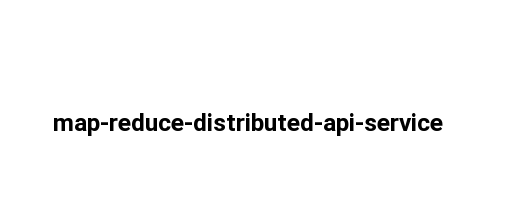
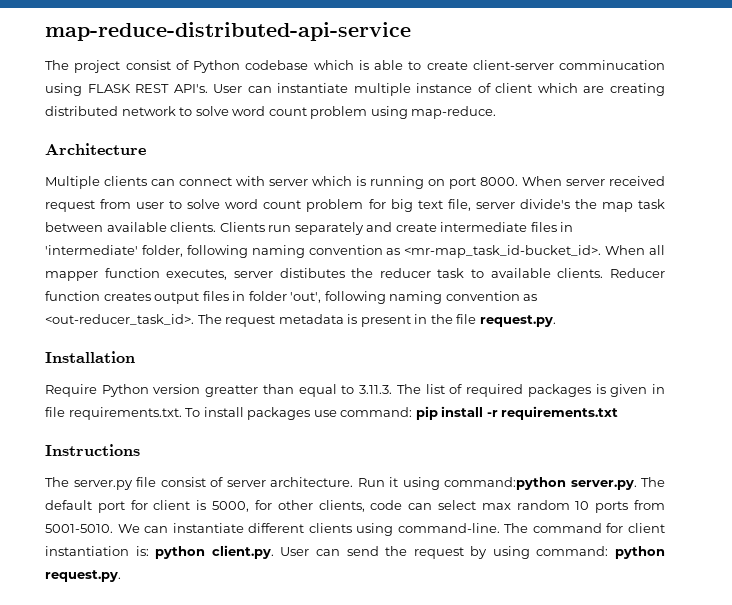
+ The project consist of Python codebase which is able to create client-server comminucation using FLASK REST API's. User can instantiate multiple instance of client which are creating distributed network to solve word count problem using map-reduce.
+ Architecture
+ Multiple clients can connect with server which is running on port 8000. When server received request from user to solve word count problem for big text file, server divide's the map task between available clients. Clients run separately and create intermediate files in 'intermediate' folder, following naming convention as <mr-map_task_id-bucket_id>. When all mapper function executes, server distibutes the reducer task to available clients. Reducer function creates output files in folder 'out', following naming convention as <out-reducer_task_id>. The request metadata is present in the file request.py.
+ Installation
+ Require Python version greatter than equal to 3.11.3. The list of required packages is given in file requirements.txt. To install packages use command: pip install -r requirements.txt
+ Instructions
+ The server.py file consist of server architecture. Run it using command:python server.py. The default port for client is 5000, for other clients, code can select max random 10 ports from 5001-5010. We can instantiate different clients using command-line. The command for client instantiation is: python client.py. User can send the request by using command: python request.py.

